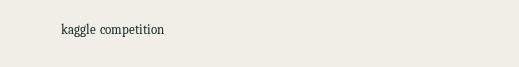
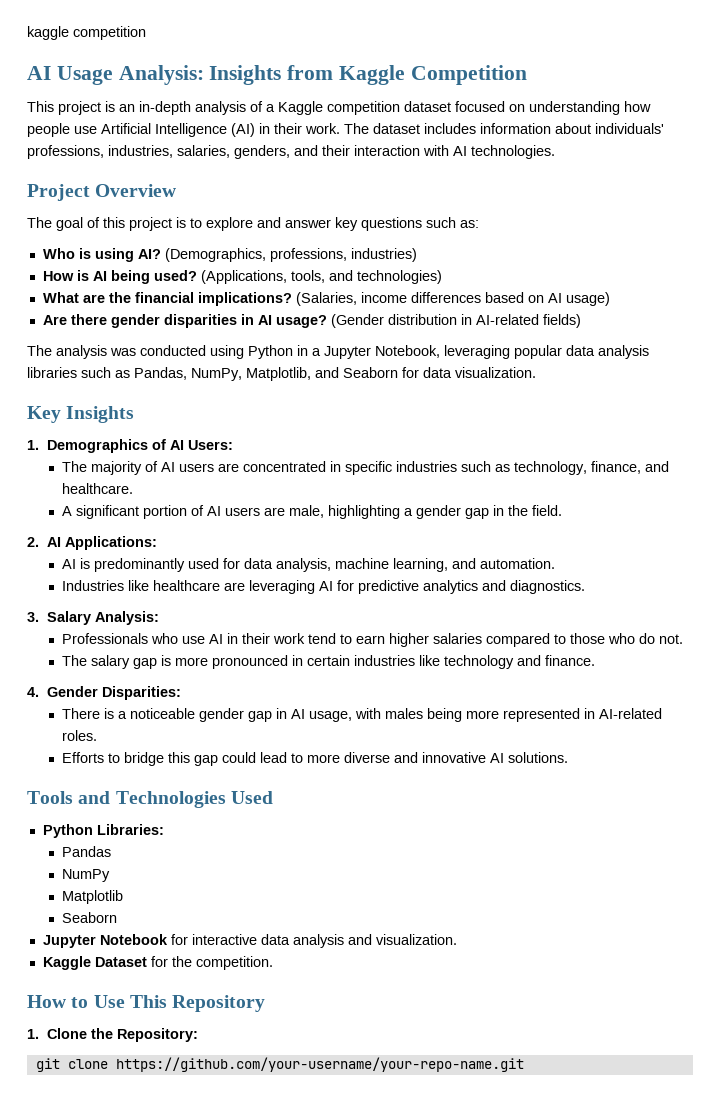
+ AI Usage Analysis: Insights from Kaggle Competition
+ This project is an in-depth analysis of a Kaggle competition dataset focused on understanding how people use Artificial Intelligence (AI) in their work. The dataset includes information about individuals' professions, industries, salaries, genders, and their interaction with AI technologies.
+ Project Overview
+ The goal of this project is to explore and answer key questions such as:
+ Who is using AI? (Demographics, professions, industries)
+ How is AI being used? (Applications, tools, and technologies)
+ What are the financial implications? (Salaries, income differences based on AI usage)
+ Are there gender disparities in AI usage? (Gender distribution in AI-related fields)
+ The analysis was conducted using Python in a Jupyter Notebook, leveraging popular data analysis libraries such as Pandas, NumPy, Matplotlib, and Seaborn for data visualization.
+ Key Insights
+ 1. Demographics of AI Users:
+ The majority of AI users are concentrated in specific industries such as technology, finance, and healthcare.
+ A significant portion of AI users are male, highlighting a gender gap in the field.
+ 2. AI Applications:
+ AI is predominantly used for data analysis, machine learning, and automation.
+ Industries like healthcare are leveraging AI for predictive analytics and diagnostics.
+ 3. Salary Analysis:
+ Professionals who use AI in their work tend to earn higher salaries compared to those who do not.
+ The salary gap is more pronounced in certain industries like technology and finance.
+ 4. Gender Disparities:
+ There is a noticeable gender gap in AI usage, with males being more represented in AI-related roles.
+ Efforts to bridge this gap could lead to more diverse and innovative AI solutions.
+ Tools and Technologies Used
+ Python Libraries:
+ Pandas
+ NumPy
+ Matplotlib
+ Seaborn
+ Jupyter Notebook for interactive data analysis and visualization.
+ Kaggle Dataset for the competition.
+ How to Use This Repository
+ 1. Clone the Repository:
+ git clone https://github.com/your-username/your-repo-name.git

